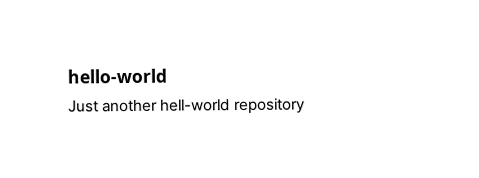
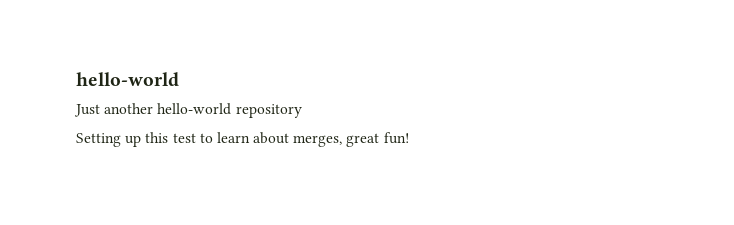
- Just another hell-world repository
+ Just another hello-world repository
+ Setting up this test to learn about merges, great fun!

